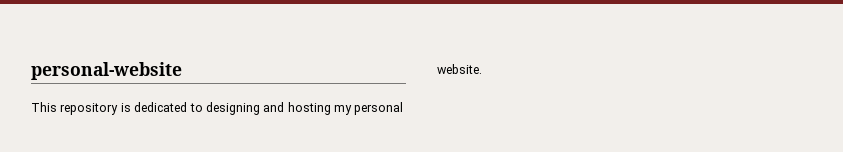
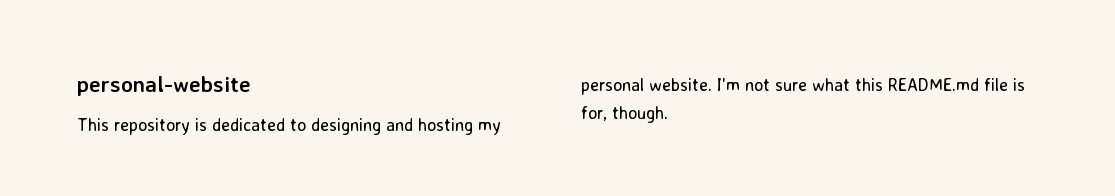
+ I'm not sure what this README.md file is for, though.

